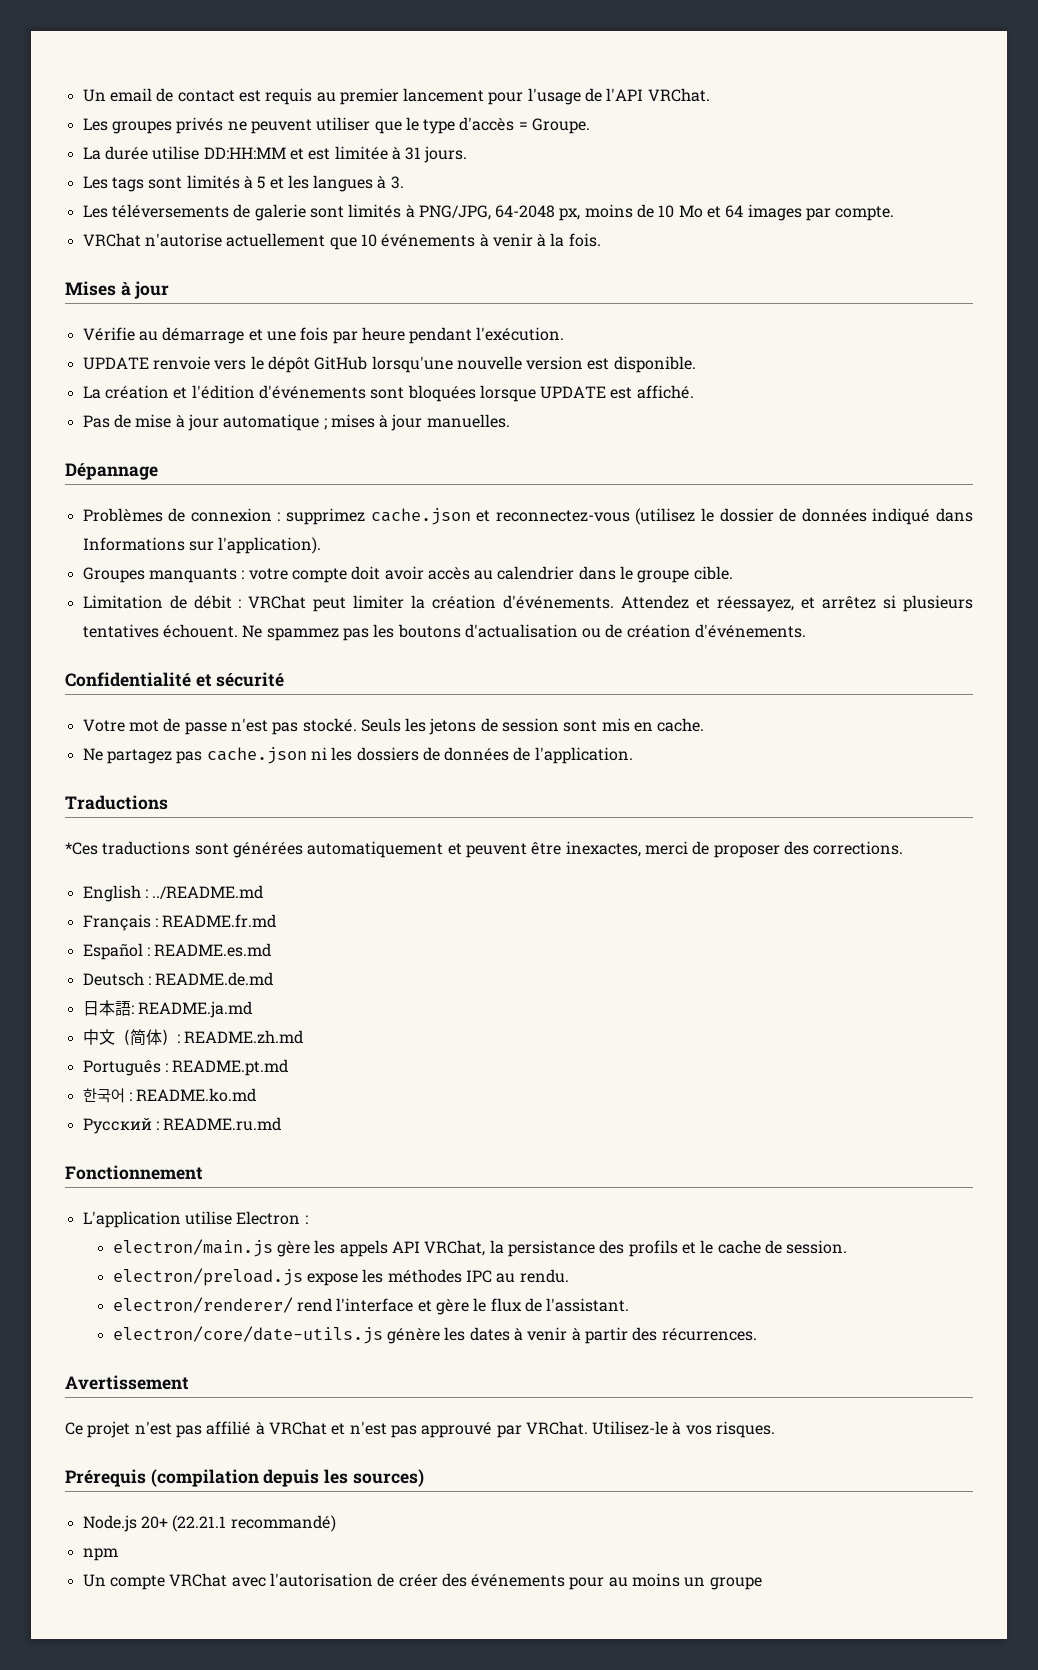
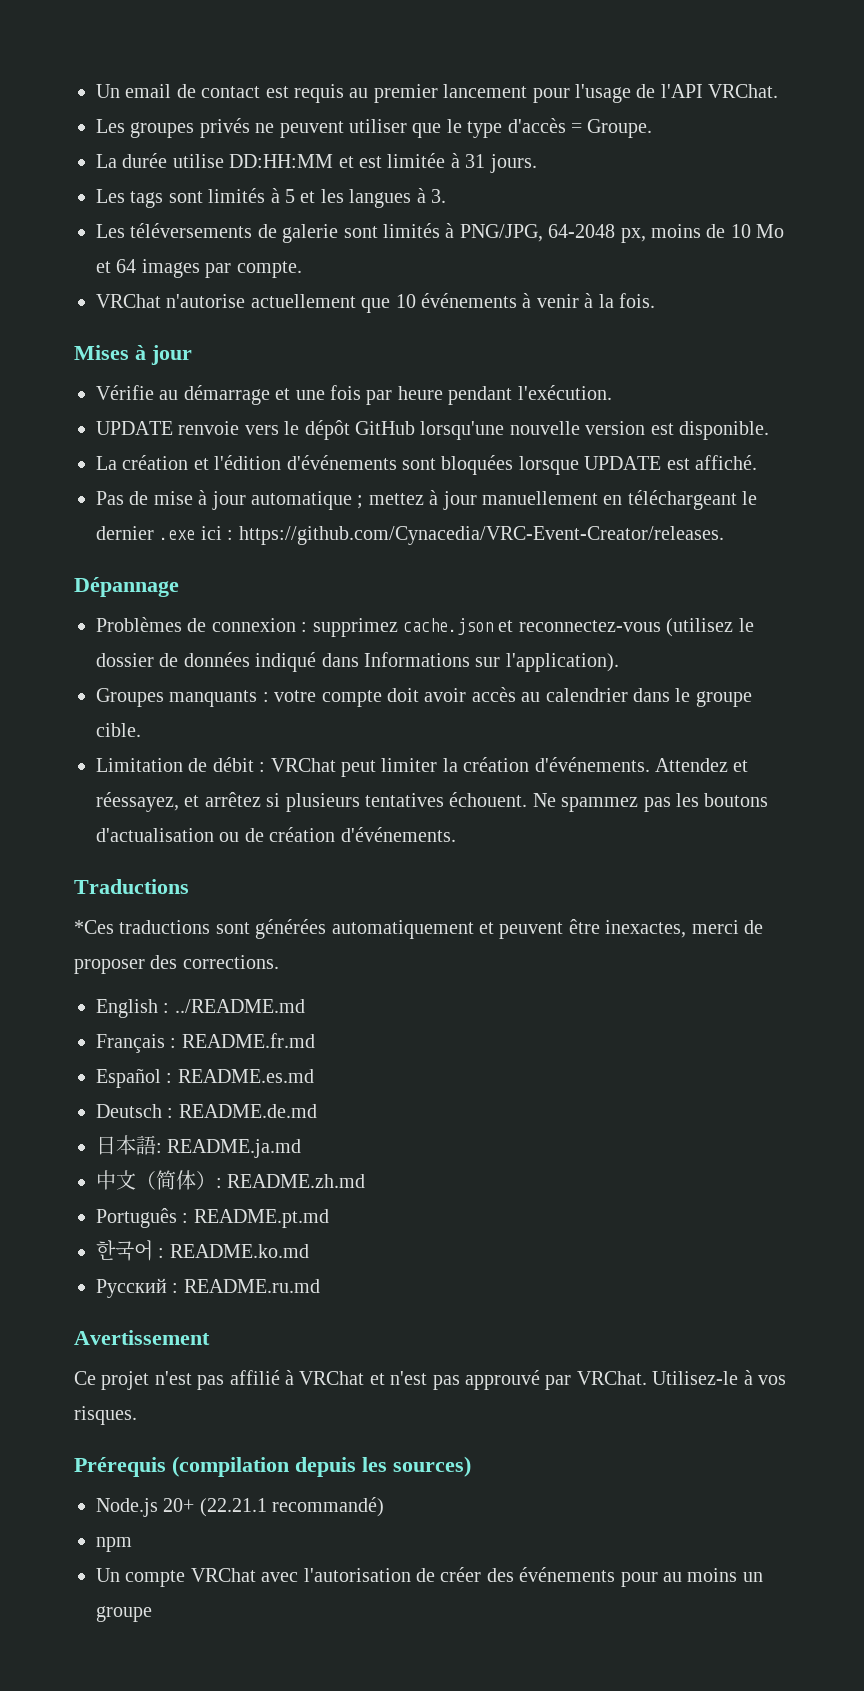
- Pas de mise à jour automatique ; mises à jour manuelles.
+ Pas de mise à jour automatique ; mettez à jour manuellement en téléchargeant le dernier .exe ici : https://github.com/Cynacedia/VRC-Event-Creator/releases.
- Confidentialité et sécurité
- Votre mot de passe n'est pas stocké. Seuls les jetons de session sont mis en cache.
- Ne partagez pas cache.json ni les dossiers de données de l'application.
- Fonctionnement
- L'application utilise Electron :
- electron/main.js gère les appels API VRChat, la persistance des profils et le cache de session.
- electron/preload.js expose les méthodes IPC au rendu.
- electron/renderer/ rend l'interface et gère le flux de l'assistant.
- electron/core/date-utils.js génère les dates à venir à partir des récurrences.

